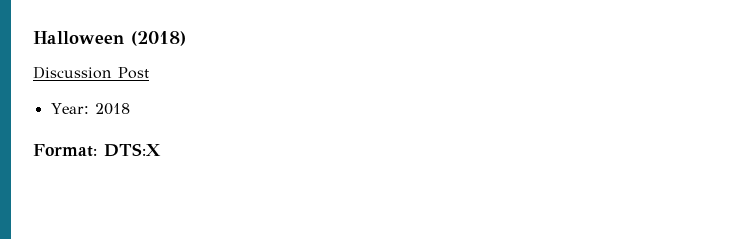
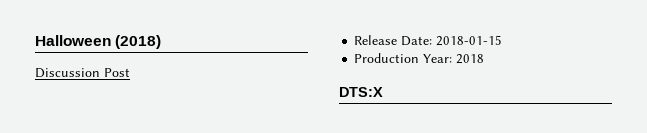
- Year: 2018
+ Release Date: 2018-01-15
+ Production Year: 2018
- Format: DTS:X
+ DTS:X

